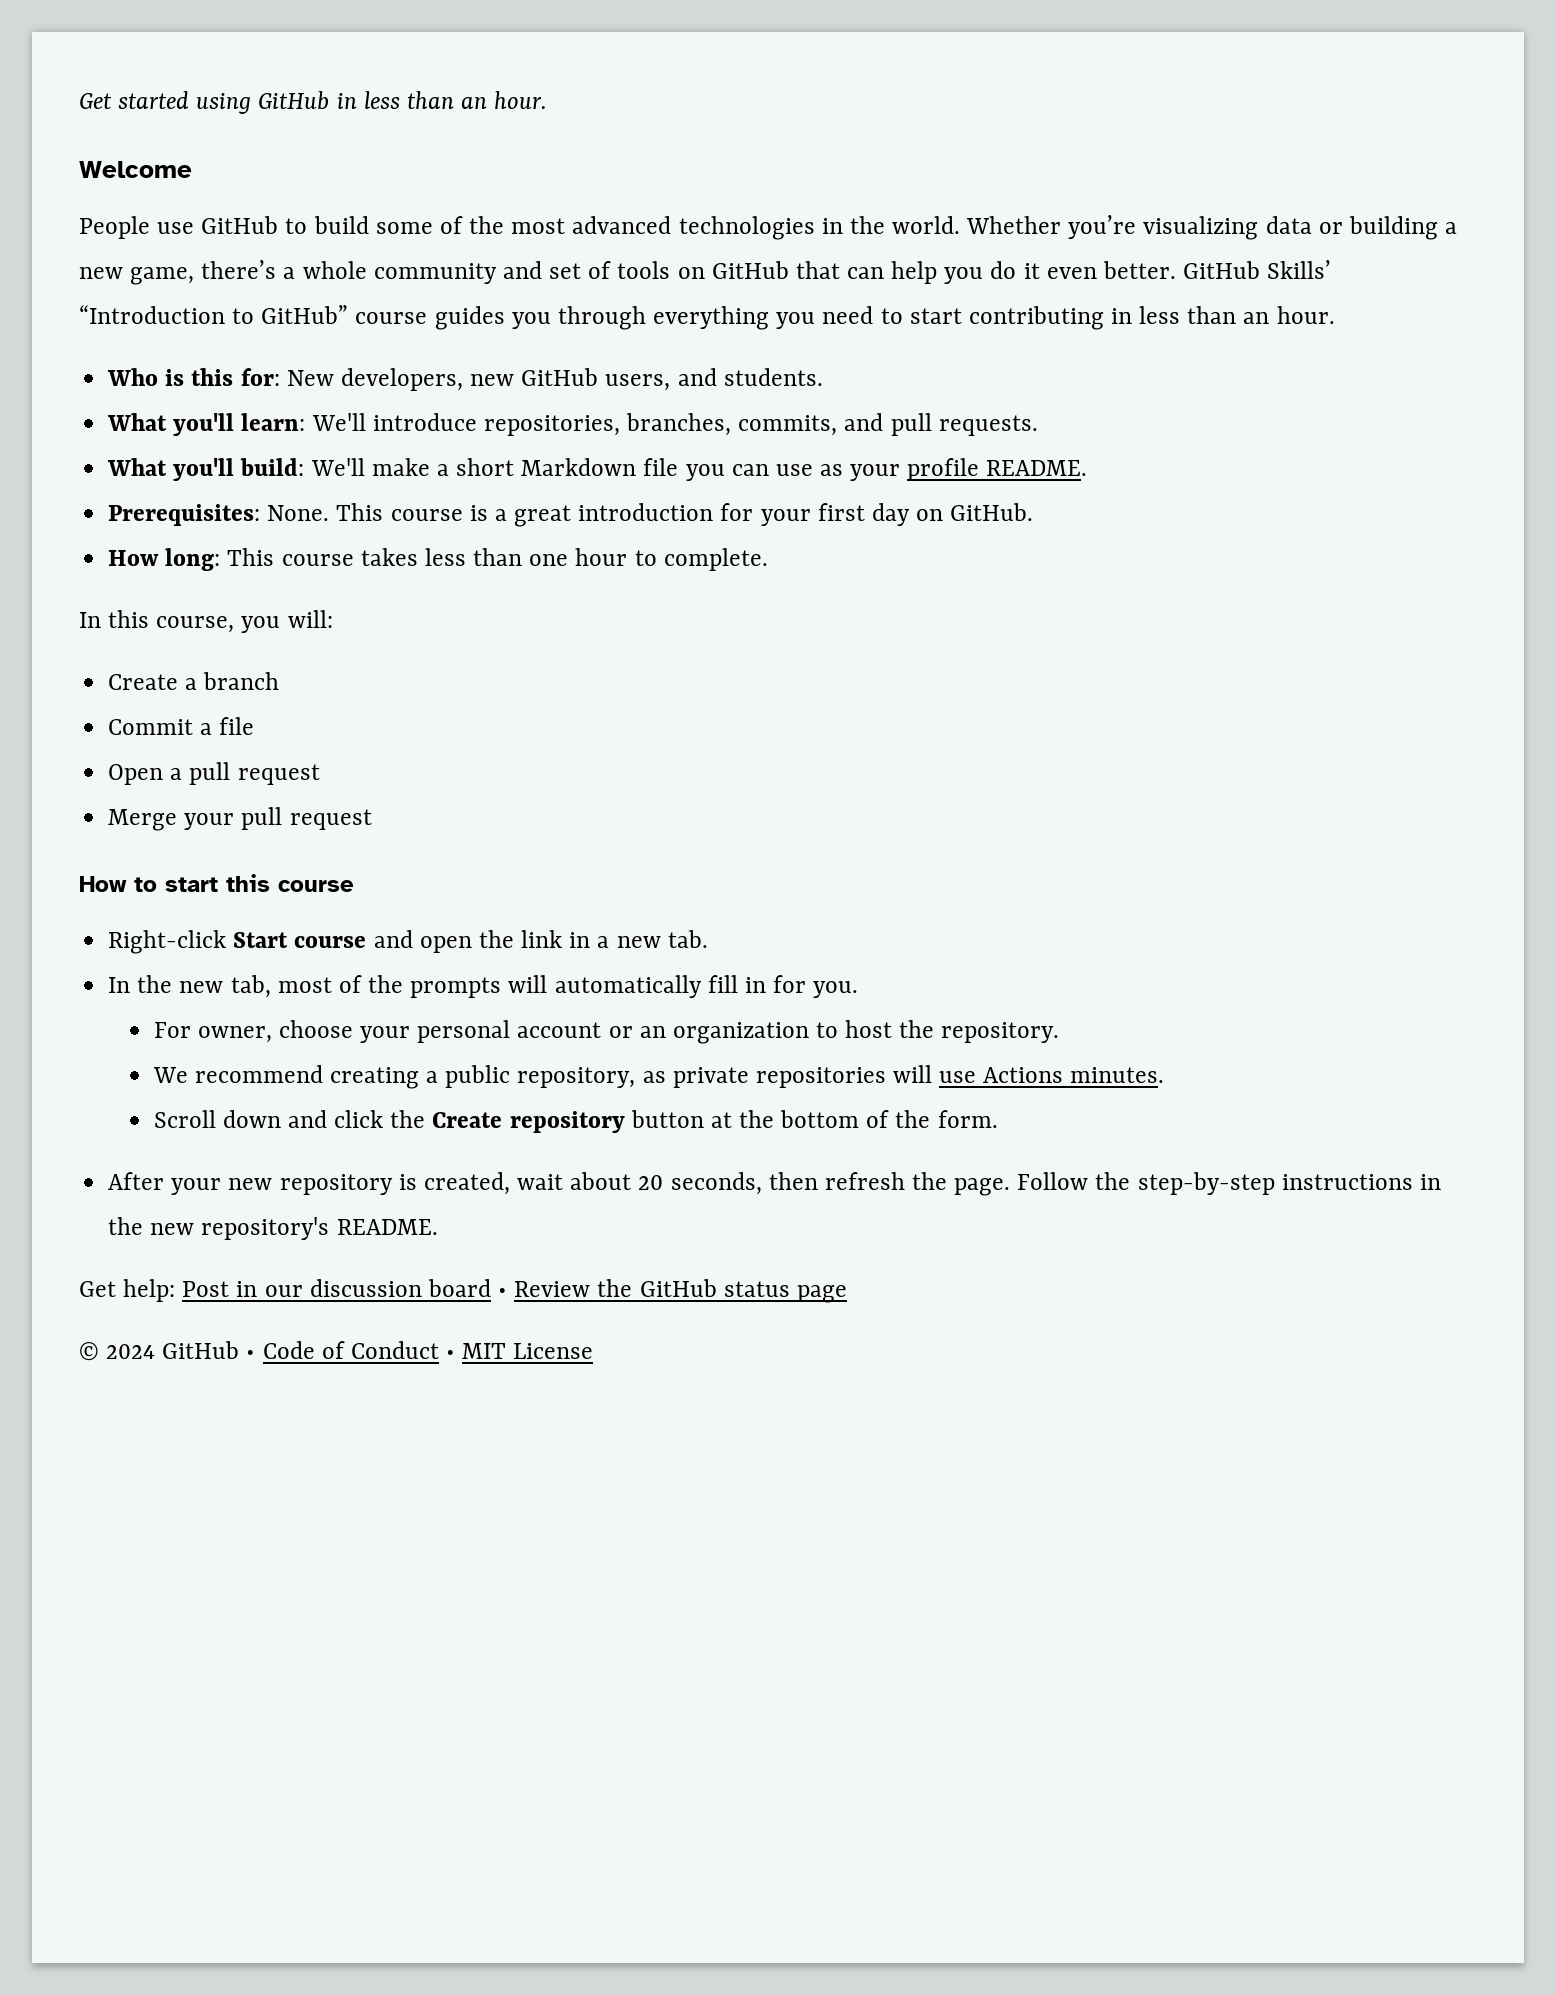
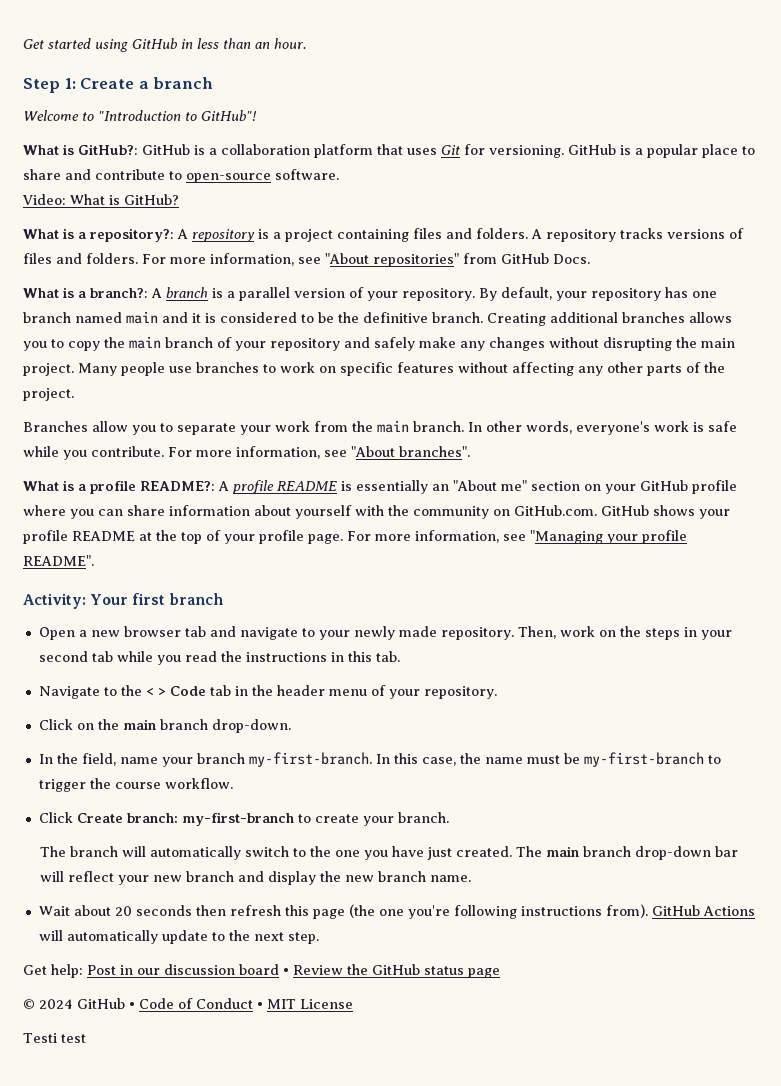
- Welcome
- People use GitHub to build some of the most advanced technologies in the world. Whether you’re visualizing data or building a new game, there’s a whole community and set of tools on GitHub that can help you do it even better. GitHub Skills’ “Introduction to GitHub” course guides you through everything you need to start contributing in less than an hour.
- Who is this for: New developers, new GitHub users, and students.
- What you'll learn: We'll introduce repositories, branches, commits, and pull requests.
- What you'll build: We'll make a short Markdown file you can use as your profile README.
- Prerequisites: None. This course is a great introduction for your first day on GitHub.
- How long: This course takes less than one hour to complete.
- In this course, you will:
- Create a branch
- Commit a file
- Open a pull request
- Merge your pull request
- How to start this course
- Right-click Start course and open the link in a new tab.
- In the new tab, most of the prompts will automatically fill in for you.
- For owner, choose your personal account or an organization to host the repository.
- We recommend creating a public repository, as private repositories will use Actions minutes.
- Scroll down and click the Create repository button at the bottom of the form.
- After your new repository is created, wait about 20 seconds, then refresh the page. Follow the step-by-step instructions in the new repository's README.
+ Step 1: Create a branch
+ Welcome to "Introduction to GitHub"!
+ What is GitHub?: GitHub is a collaboration platform that uses Git for versioning. GitHub is a popular place to share and contribute to open-source software.
+ Video: What is GitHub?
+ What is a repository?: A repository is a project containing files and folders. A repository tracks versions of files and folders. For more information, see "About repositories" from GitHub Docs.
+ What is a branch?: A branch is a parallel version of your repository. By default, your repository has one branch named main and it is considered to be the definitive branch. Creating additional branches allows you to copy the main branch of your repository and safely make any changes without disrupting the main project. Many people use branches to work on specific features without affecting any other parts of the project.
+ Branches allow you to separate your work from the main branch. In other words, everyone's work is safe while you contribute. For more information, see "About branches".
+ What is a profile README?: A profile README is essentially an "About me" section on your GitHub profile where you can share information about yourself with the community on GitHub.com. GitHub shows your profile README at the top of your profile page. For more information, see "Managing your profile README".
+ Activity: Your first branch
+ Open a new browser tab and navigate to your newly made repository. Then, work on the steps in your second tab while you read the instructions in this tab.
+ Navigate to the < > Code tab in the header menu of your repository.
+ Click on the main branch drop-down.
+ In the field, name your branch my-first-branch. In this case, the name must be my-first-branch to trigger the course workflow.
+ Click Create branch: my-first-branch to create your branch.
+ The branch will automatically switch to the one you have just created. The main branch drop-down bar will reflect your new branch and display the new branch name.
+ Wait about 20 seconds then refresh this page (the one you're following instructions from). GitHub Actions will automatically update to the next step.
+ Testi test

